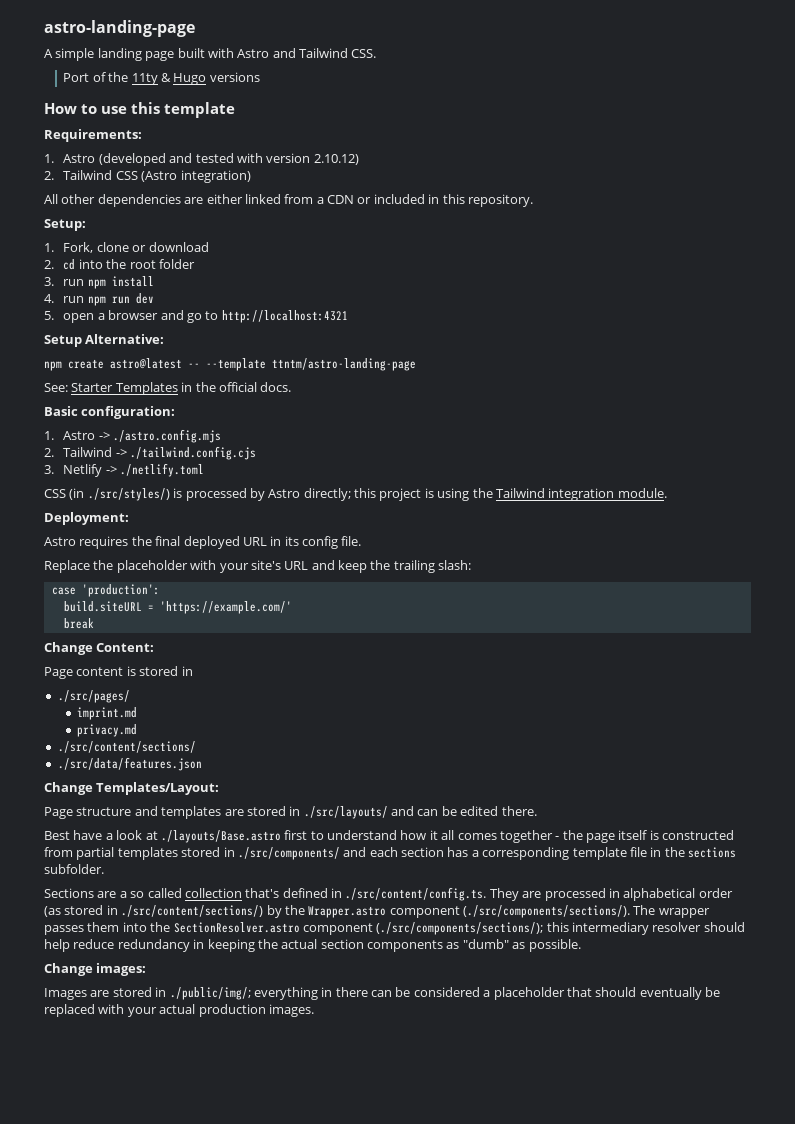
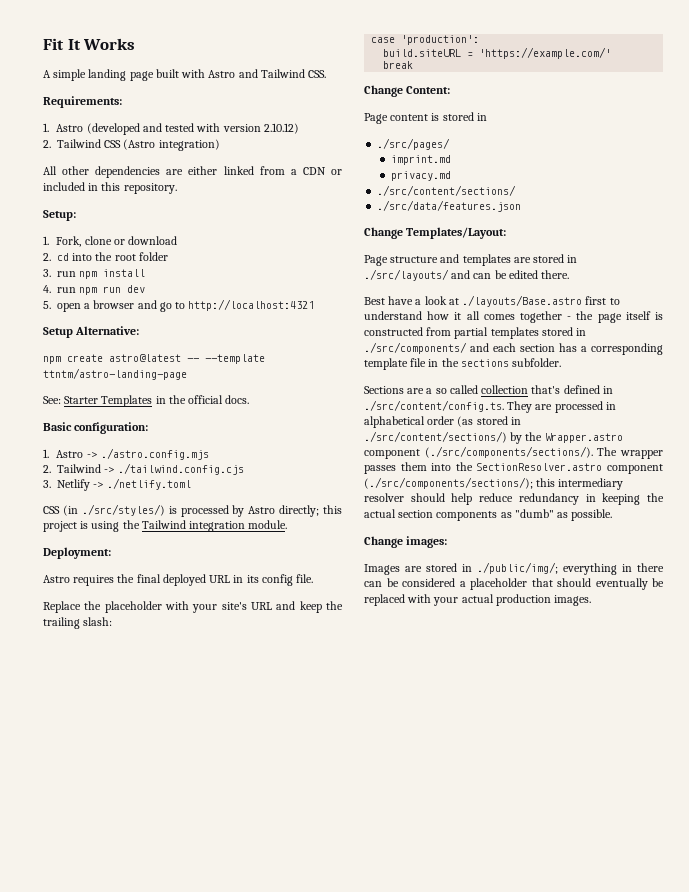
- astro-landing-page
+ Fit It Works
- Port of the 11ty & Hugo versions
- How to use this template

